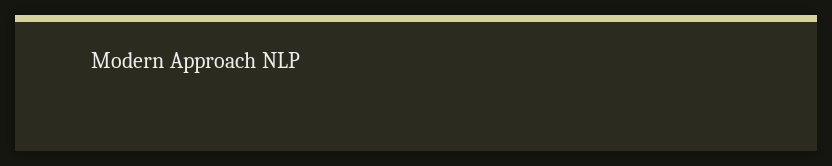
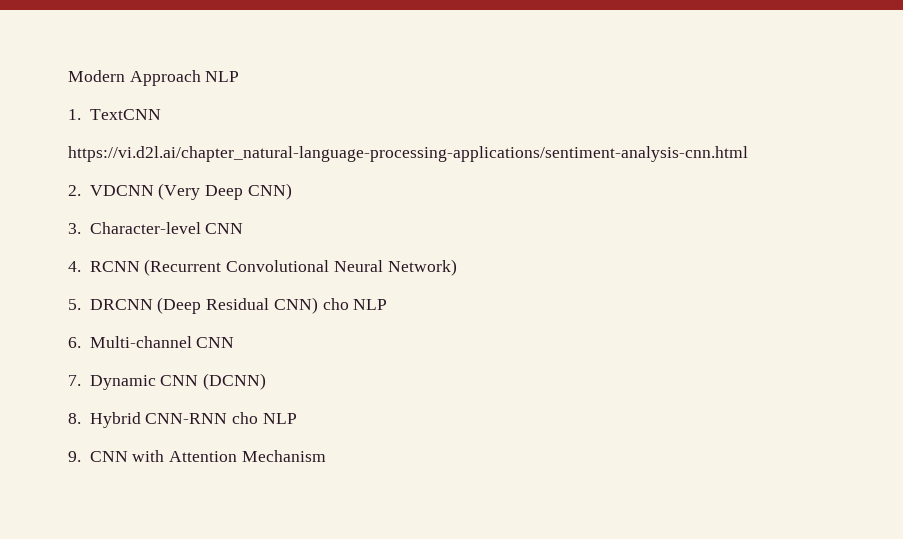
+ 1. TextCNN
+ https://vi.d2l.ai/chapter_natural-language-processing-applications/sentiment-analysis-cnn.html
+ 2. VDCNN (Very Deep CNN)
+ 3. Character-level CNN
+ 4. RCNN (Recurrent Convolutional Neural Network)
+ 5. DRCNN (Deep Residual CNN) cho NLP
+ 6. Multi-channel CNN
+ 7. Dynamic CNN (DCNN)
+ 8. Hybrid CNN-RNN cho NLP
+ 9. CNN with Attention Mechanism

